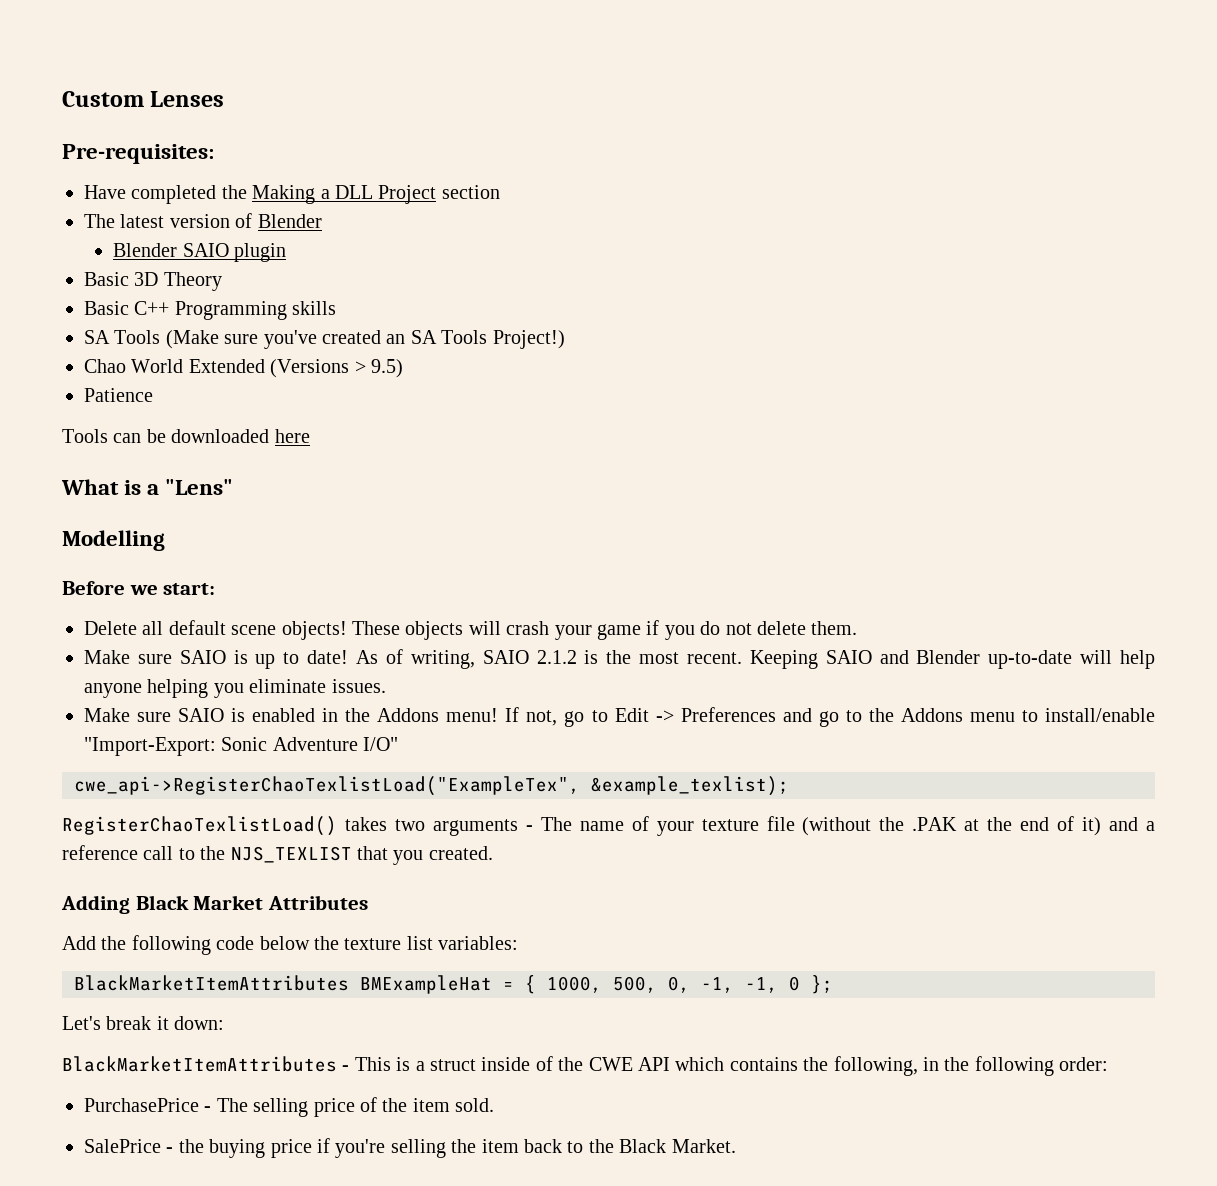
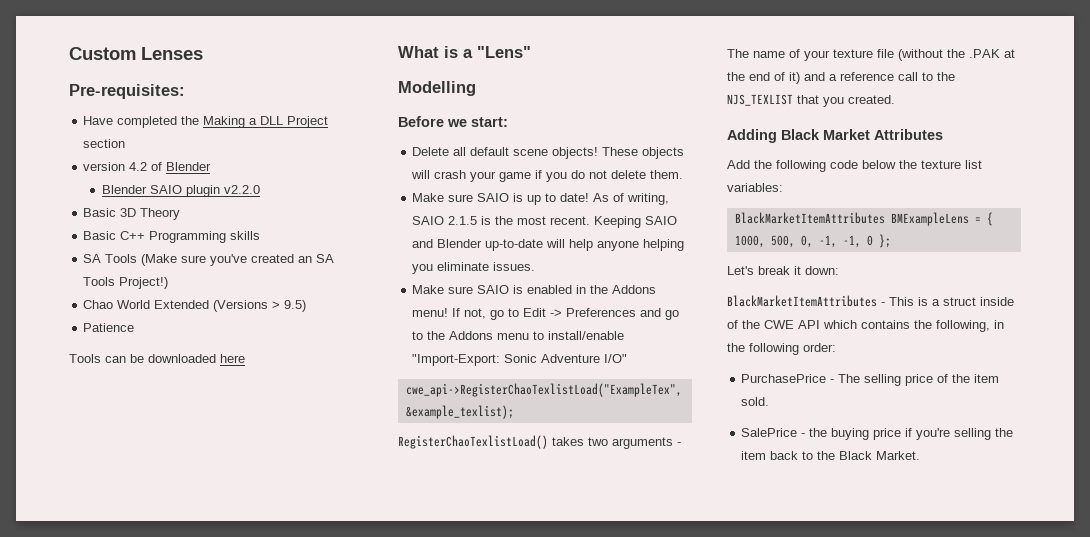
- The latest version of Blender
+ version 4.2 of Blender
- Blender SAIO plugin
+ Blender SAIO plugin v2.2.0
- As of writing, SAIO 2.1.2 is the most recent.
+ As of writing, SAIO 2.1.5 is the most recent.
- BlackMarketItemAttributes BMExampleHat = { 1000, 500, 0, -1, -1, 0 };
+ BlackMarketItemAttributes BMExampleLens = { 1000, 500, 0, -1, -1, 0 };

